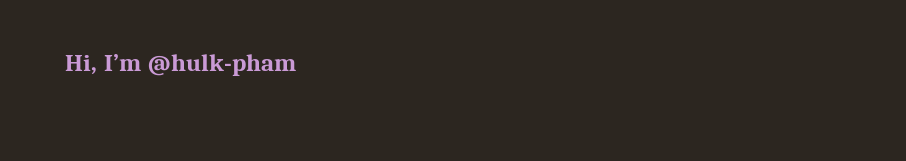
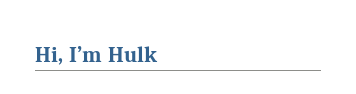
- Hi, I’m @hulk-pham
+ Hi, I’m Hulk

